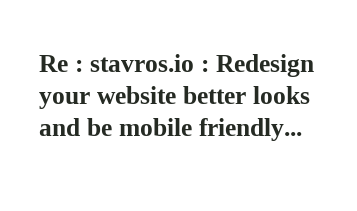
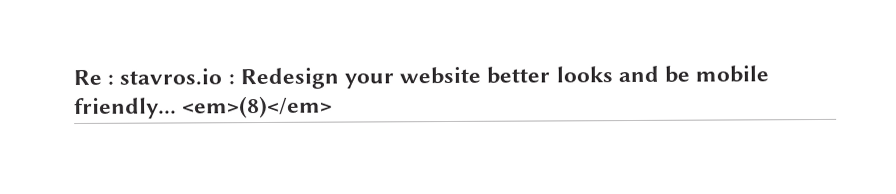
+ <em>(8)</em>

